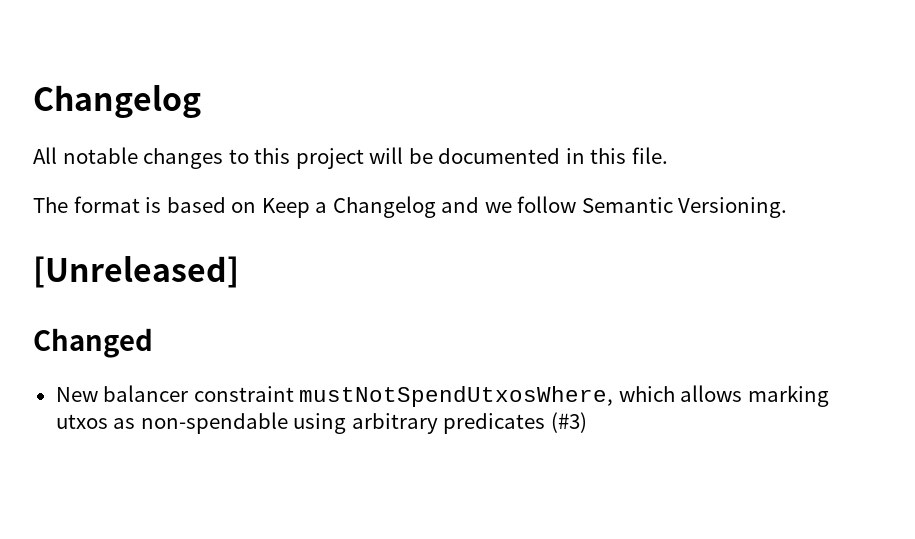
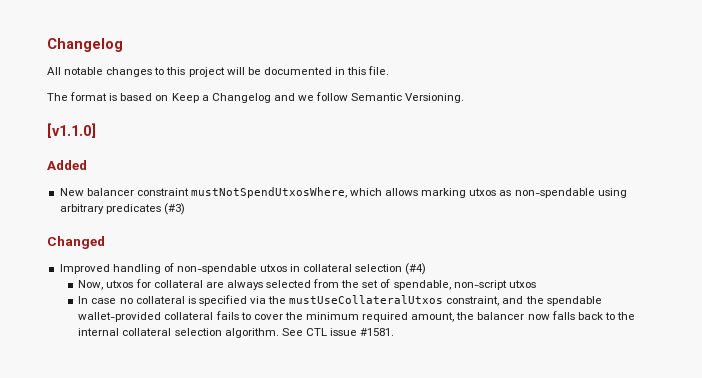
- [Unreleased]
- Changed
+ [v1.1.0]
+ Added
+ Changed
+ Improved handling of non-spendable utxos in collateral selection (#4)
+ Now, utxos for collateral are always selected from the set of spendable, non-script utxos
+ In case no collateral is specified via the mustUseCollateralUtxos constraint, and the spendable wallet-provided collateral fails to cover the minimum required amount, the balancer now falls back to the internal collateral selection algorithm. See CTL issue #1581.

